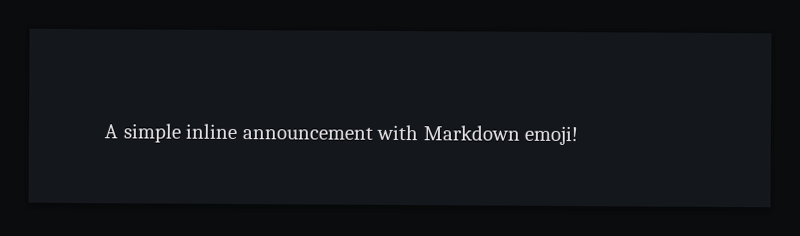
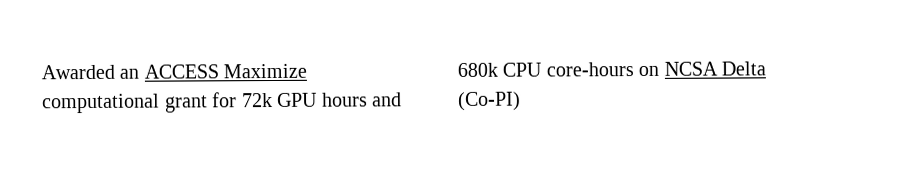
- A simple inline announcement with Markdown emoji!
+ Awarded an ACCESS Maximize computational grant for 72k GPU hours and 680k CPU core-hours on NCSA Delta (Co-PI)

